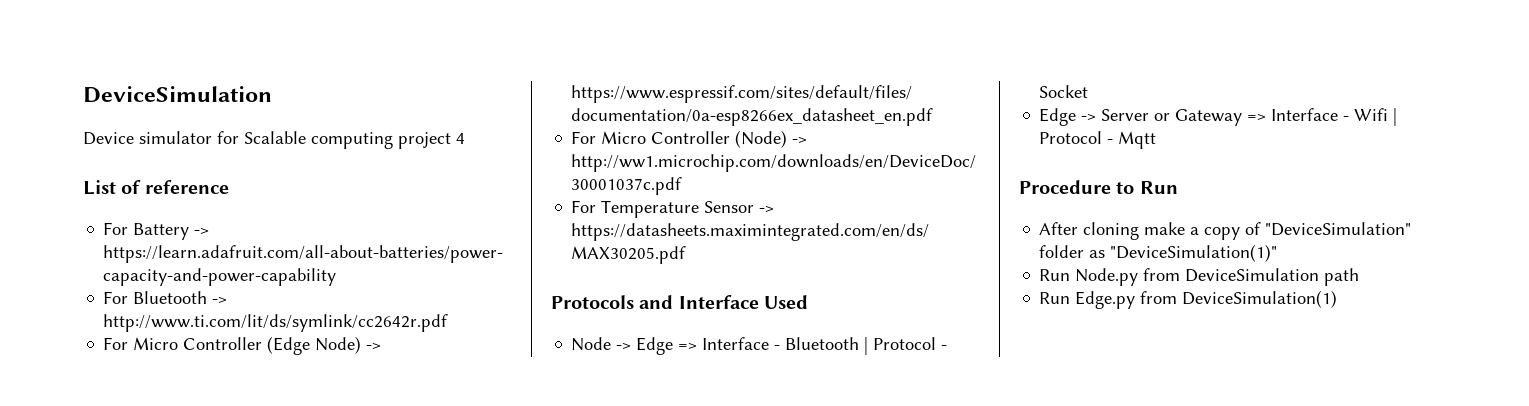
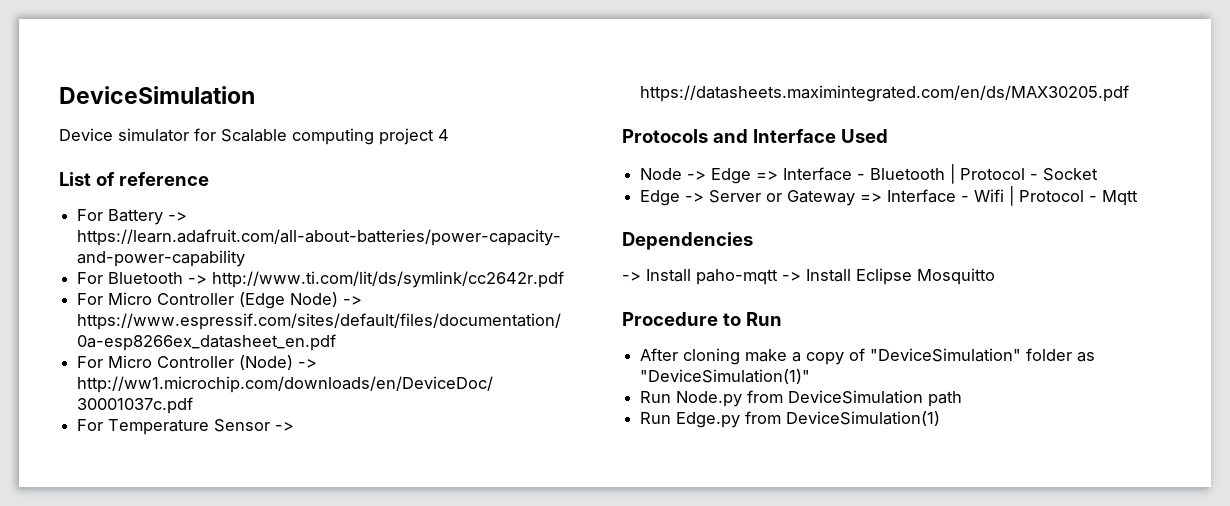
+ Dependencies
+ -> Install paho-mqtt -> Install Eclipse Mosquitto

